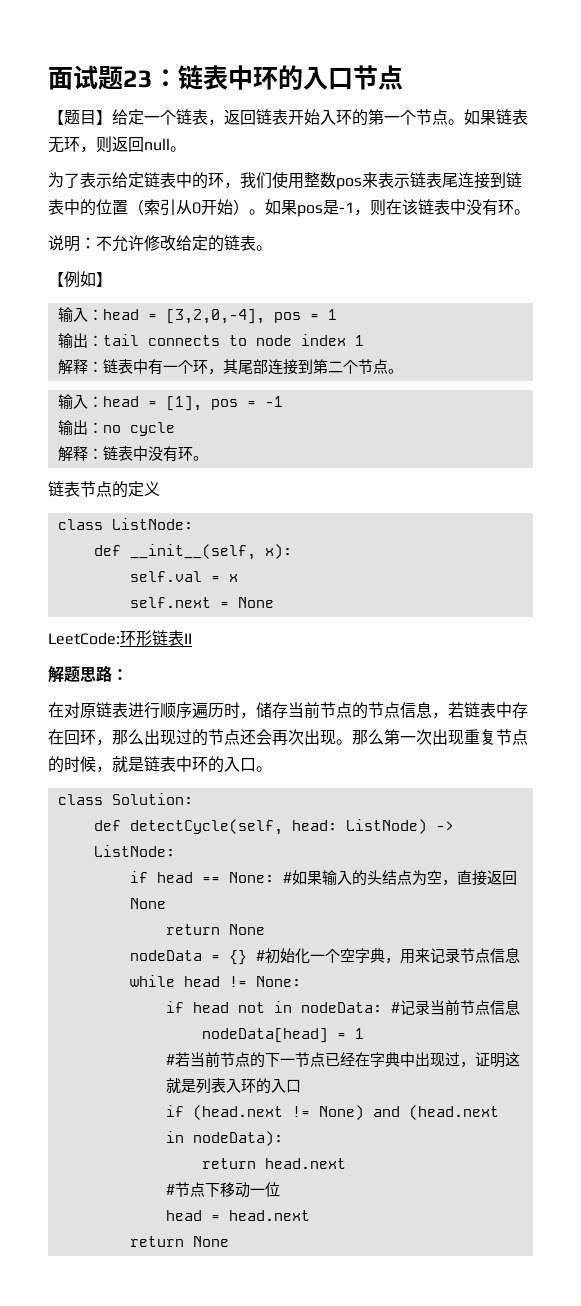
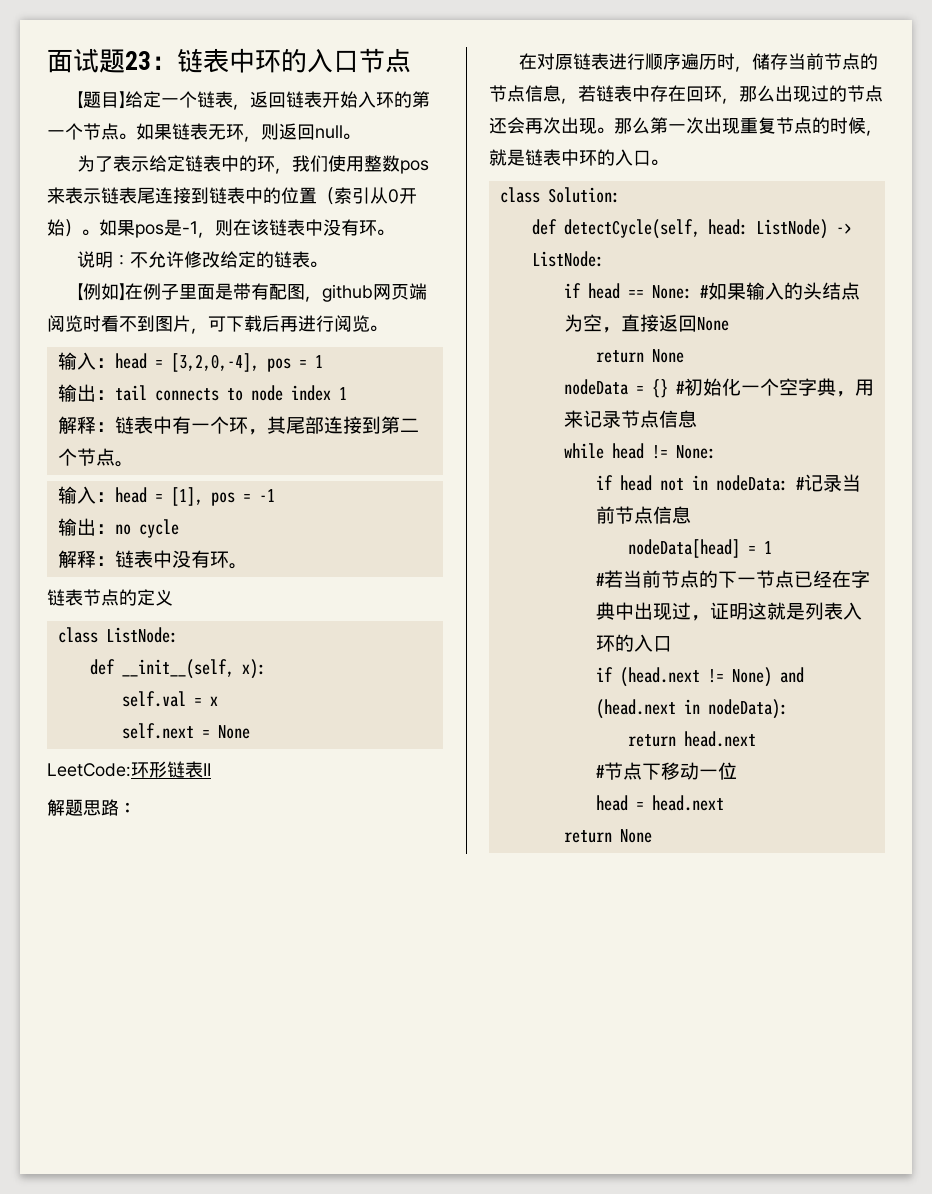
- 【例如】
+ 【例如】在例子里面是带有配图，github网页端阅览时看不到图片，可下载后再进行阅览。

